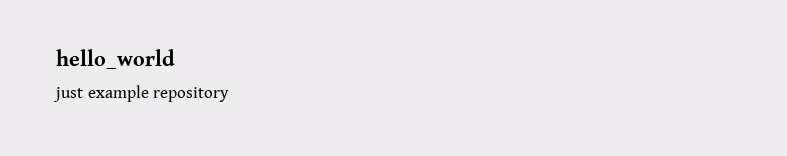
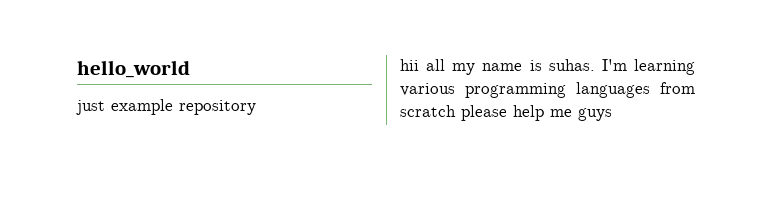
+ hii all my name is suhas. I'm learning various programming languages from scratch please help me guys

